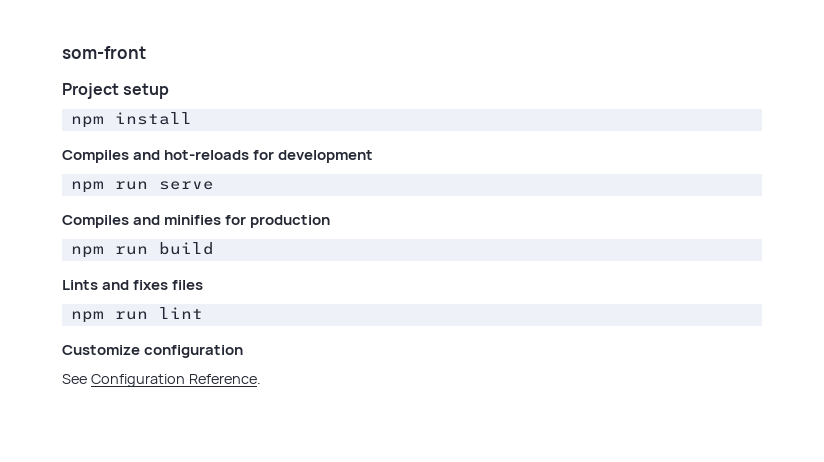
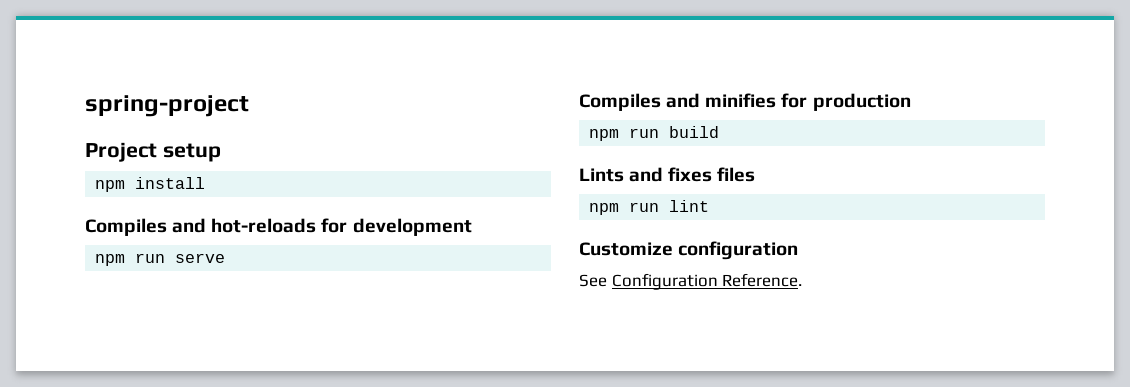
- som-front
+ spring-project

